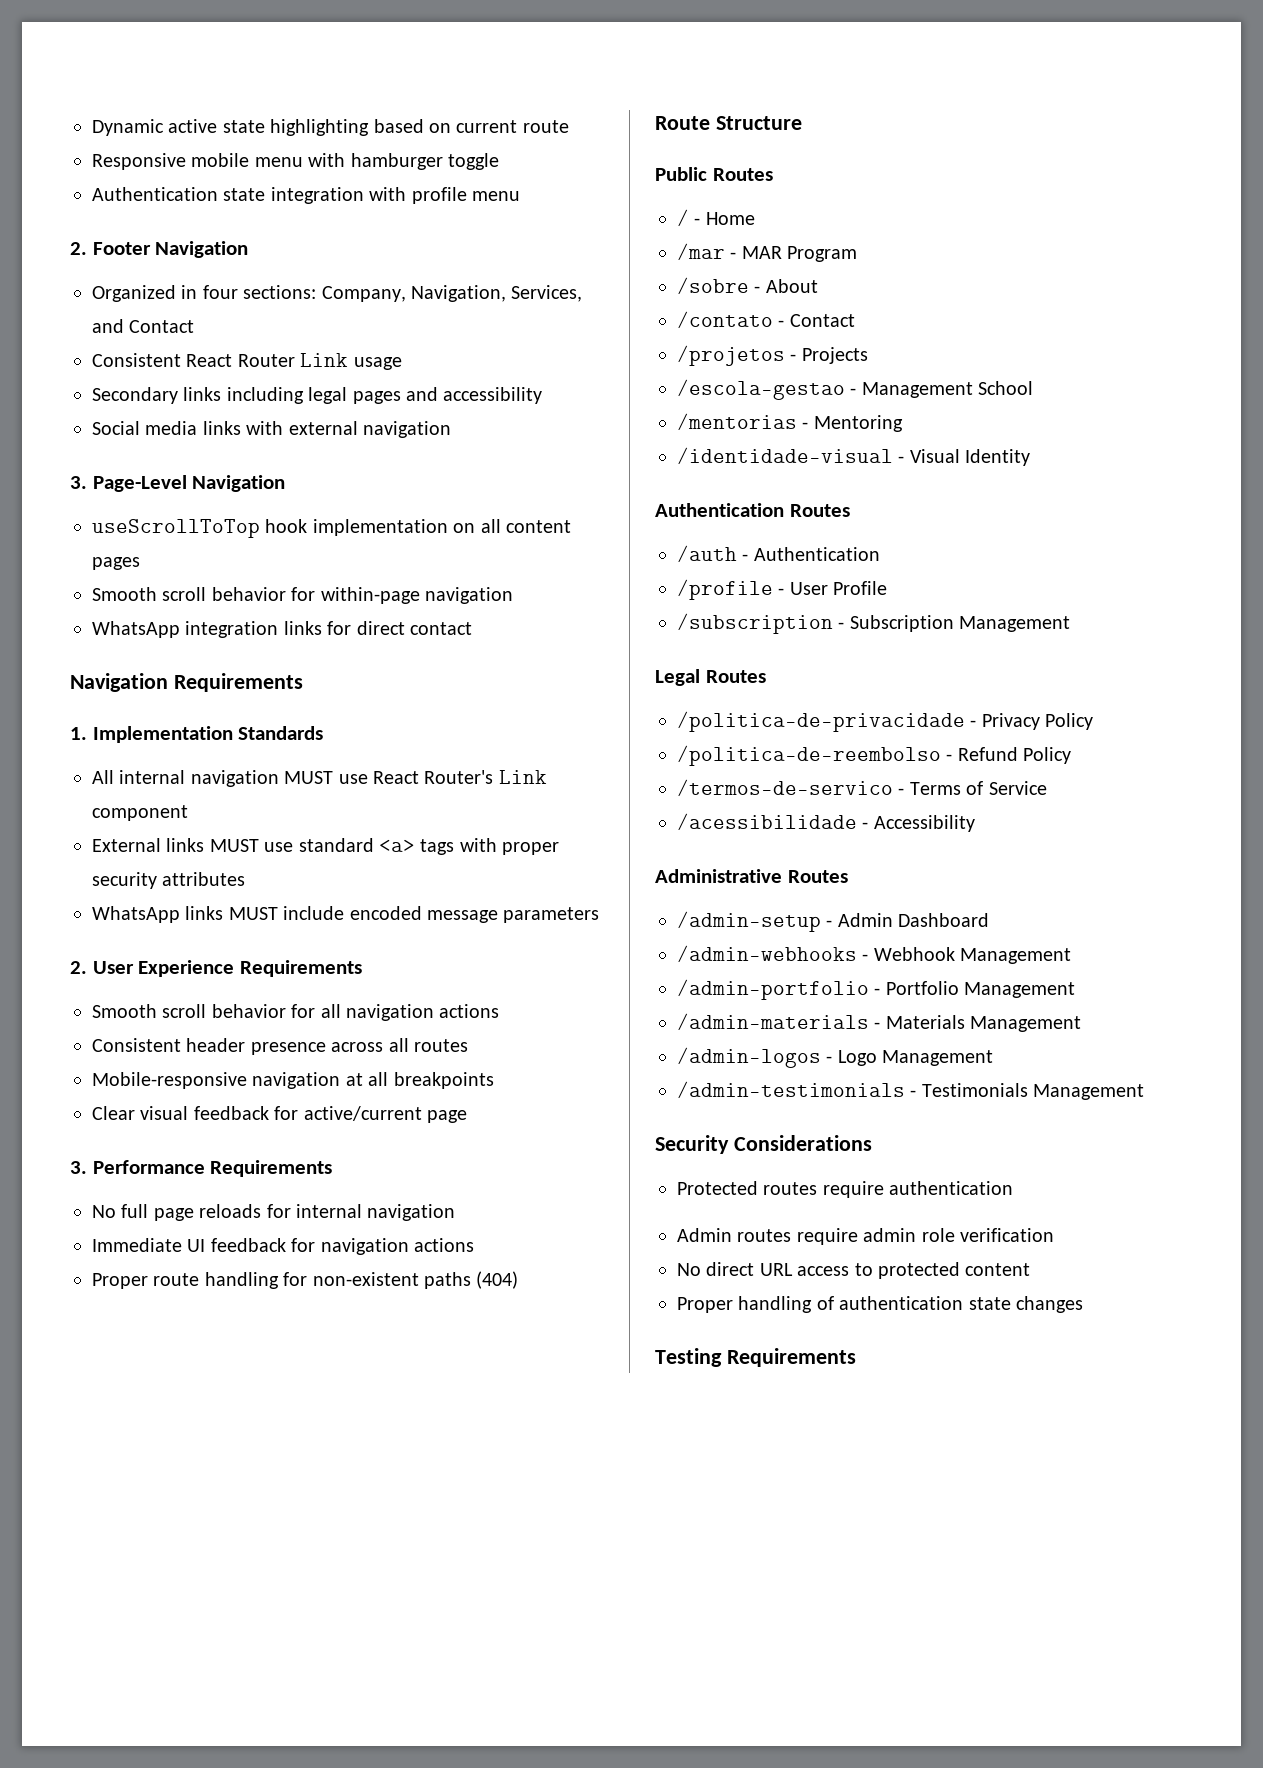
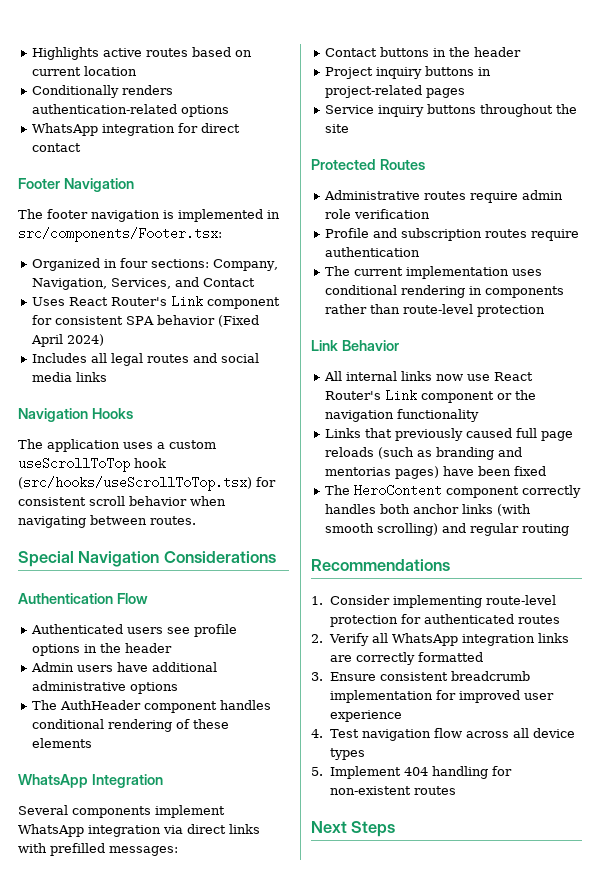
- Dynamic active state highlighting based on current route
- Responsive mobile menu with hamburger toggle
- Authentication state integration with profile menu
- 2. Footer Navigation
+ Highlights active routes based on current location
+ Conditionally renders authentication-related options
+ WhatsApp integration for direct contact
+ Footer Navigation
+ The footer navigation is implemented in src/components/Footer.tsx:
- Consistent React Router Link usage
- Secondary links including legal pages and accessibility
- Social media links with external navigation
- 3. Page-Level Navigation
- useScrollToTop hook implementation on all content pages
- Smooth scroll behavior for within-page navigation
- WhatsApp integration links for direct contact
- Navigation Requirements
- 1. Implementation Standards
- All internal navigation MUST use React Router's Link component
- External links MUST use standard <a> tags with proper security attributes
- WhatsApp links MUST include encoded message parameters
- 2. User Experience Requirements
- Smooth scroll behavior for all navigation actions
- Consistent header presence across all routes
- Mobile-responsive navigation at all breakpoints
- Clear visual feedback for active/current page
- 3. Performance Requirements
- No full page reloads for internal navigation
- Immediate UI feedback for navigation actions
- Proper route handling for non-existent paths (404)
- Route Structure
- Public Routes
- / - Home
- /mar - MAR Program
- /sobre - About
- /contato - Contact
- /projetos - Projects
- /escola-gestao - Management School
- /mentorias - Mentoring
- /identidade-visual - Visual Identity
- Authentication Routes
- /auth - Authentication
- /profile - User Profile
- /subscription - Subscription Management
- Legal Routes
- /politica-de-privacidade - Privacy Policy
- /politica-de-reembolso - Refund Policy
- /termos-de-servico - Terms of Service
- /acessibilidade - Accessibility
- Administrative Routes
- /admin-setup - Admin Dashboard
- /admin-webhooks - Webhook Management
- /admin-portfolio - Portfolio Management
- /admin-materials - Materials Management
- /admin-logos - Logo Management
- /admin-testimonials - Testimonials Management
- Security Considerations
- Protected routes require authentication
- Admin routes require admin role verification
+ Uses React Router's Link component for consistent SPA behavior (Fixed April 2024)
+ Includes all legal routes and social media links
+ Navigation Hooks
+ The application uses a custom useScrollToTop hook (src/hooks/useScrollToTop.tsx) for consistent scroll behavior when navigating between routes.
+ Special Navigation Considerations
+ Authentication Flow
+ Authenticated users see profile options in the header
+ Admin users have additional administrative options
+ The AuthHeader component handles conditional rendering of these elements
+ WhatsApp Integration
+ Several components implement WhatsApp integration via direct links with prefilled messages:
+ Contact buttons in the header
+ Project inquiry buttons in project-related pages
+ Service inquiry buttons throughout the site
+ Protected Routes
+ Administrative routes require admin role verification
- No direct URL access to protected content
- Proper handling of authentication state changes
- Testing Requirements
+ Profile and subscription routes require authentication
+ The current implementation uses conditional rendering in components rather than route-level protection
+ Link Behavior
+ All internal links now use React Router's Link component or the navigation functionality
+ Links that previously caused full page reloads (such as branding and mentorias pages) have been fixed
+ The HeroContent component correctly handles both anchor links (with smooth scrolling) and regular routing
+ Recommendations
+ 1. Consider implementing route-level protection for authenticated routes
+ 2. Verify all WhatsApp integration links are correctly formatted
+ 3. Ensure consistent breadcrumb implementation for improved user experience
+ 4. Test navigation flow across all device types
+ 5. Implement 404 handling for non-existent routes
+ Next Steps

